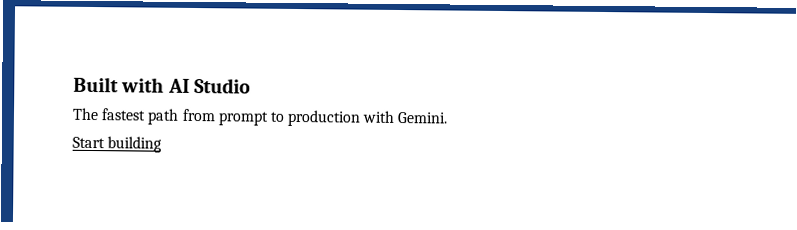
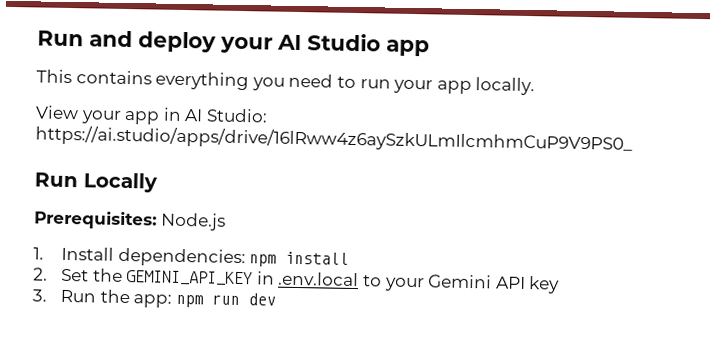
- Built with AI Studio
- The fastest path from prompt to production with Gemini.
- Start building
+ Run and deploy your AI Studio app
+ This contains everything you need to run your app locally.
+ View your app in AI Studio: https://ai.studio/apps/drive/16lRww4z6aySzkULmIlcmhmCuP9V9PS0_
+ Run Locally
+ Prerequisites: Node.js
+ 1. Install dependencies: npm install
+ 2. Set the GEMINI_API_KEY in .env.local to your Gemini API key
+ 3. Run the app: npm run dev

